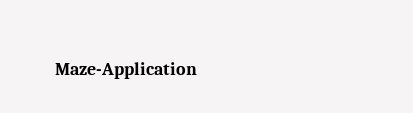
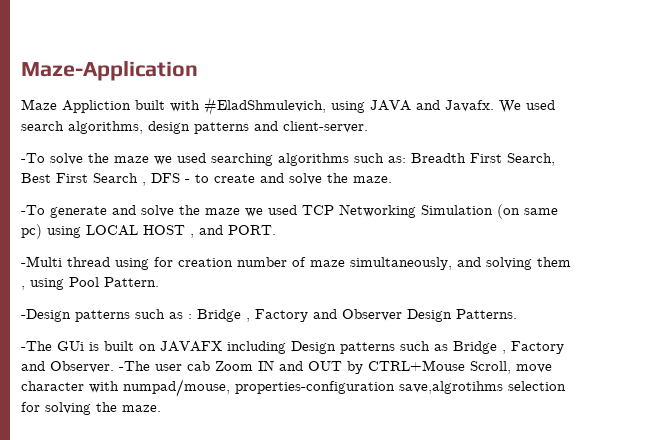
+ Maze Appliction built with #EladShmulevich, using JAVA and Javafx. We used search algorithms, design patterns and client-server.
+ -To solve the maze we used searching algorithms such as: Breadth First Search, Best First Search , DFS - to create and solve the maze.
+ -To generate and solve the maze we used TCP Networking Simulation (on same pc) using LOCAL HOST , and PORT.
+ -Multi thread using for creation number of maze simultaneously, and solving them , using Pool Pattern.
+ -Design patterns such as : Bridge , Factory and Observer Design Patterns.
+ -The GUi is built on JAVAFX including Design patterns such as Bridge , Factory and Observer. -The user cab Zoom IN and OUT by CTRL+Mouse Scroll, move character with numpad/mouse, properties-configuration save,algrotihms selection for solving the maze.

